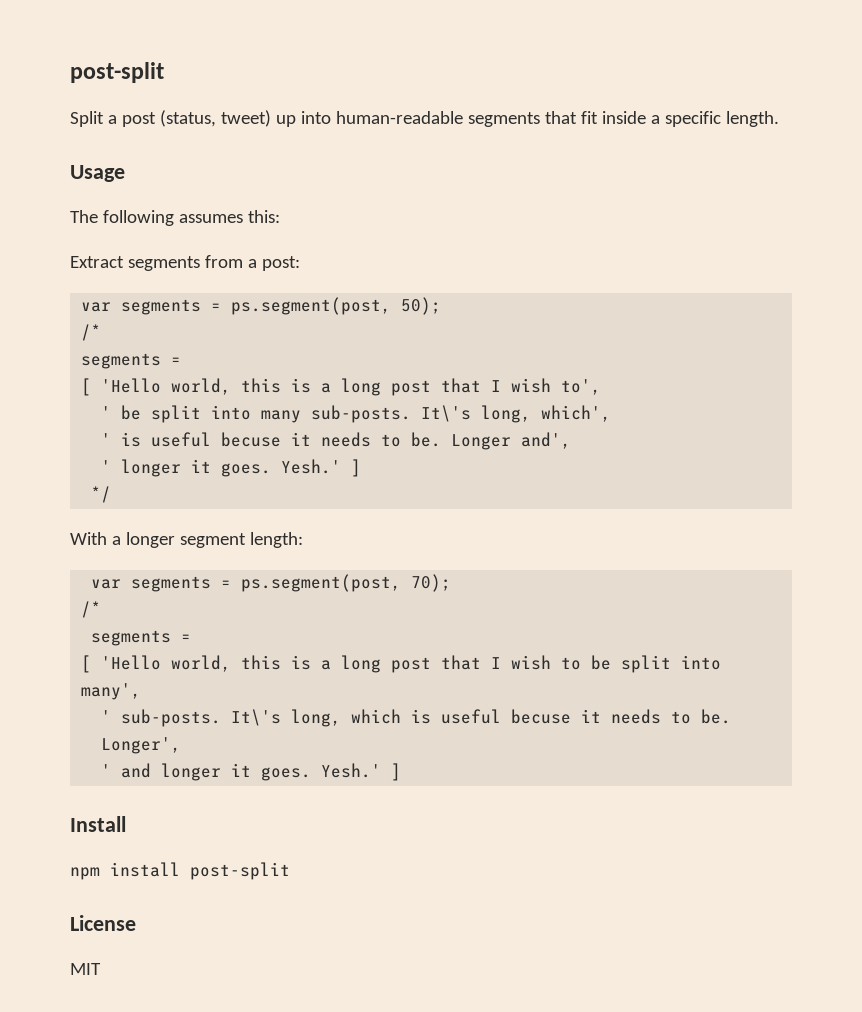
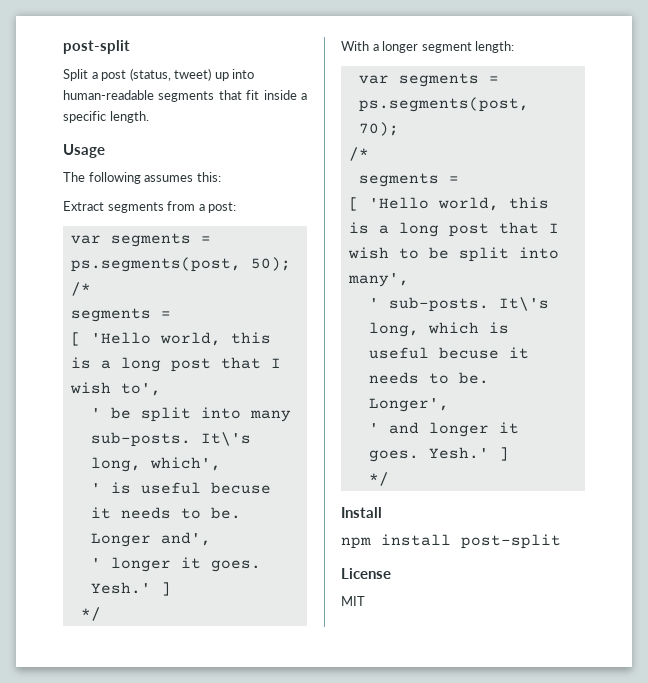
- var segments = ps.segment(post, 50);
+ var segments = ps.segments(post, 50);
- var segments = ps.segment(post, 70);
+ var segments = ps.segments(post, 70);
  ' and longer it goes. Yesh.' ]
+ */

